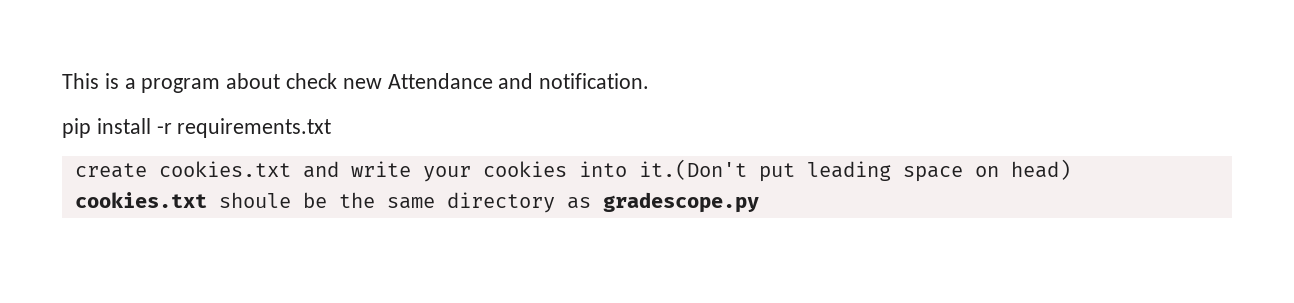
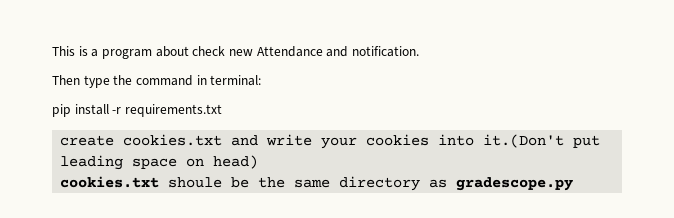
+ Then type the command in terminal:

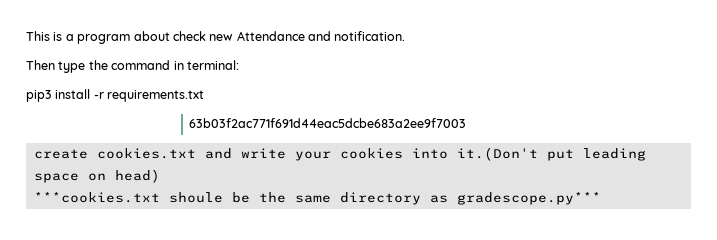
- pip install -r requirements.txt
+ pip3 install -r requirements.txt
+ 63b03f2ac771f691d44eac5dcbe683a2ee9f7003
- cookies.txt shoule be the same directory as gradescope.py
+ ***cookies.txt shoule be the same directory as gradescope.py***

